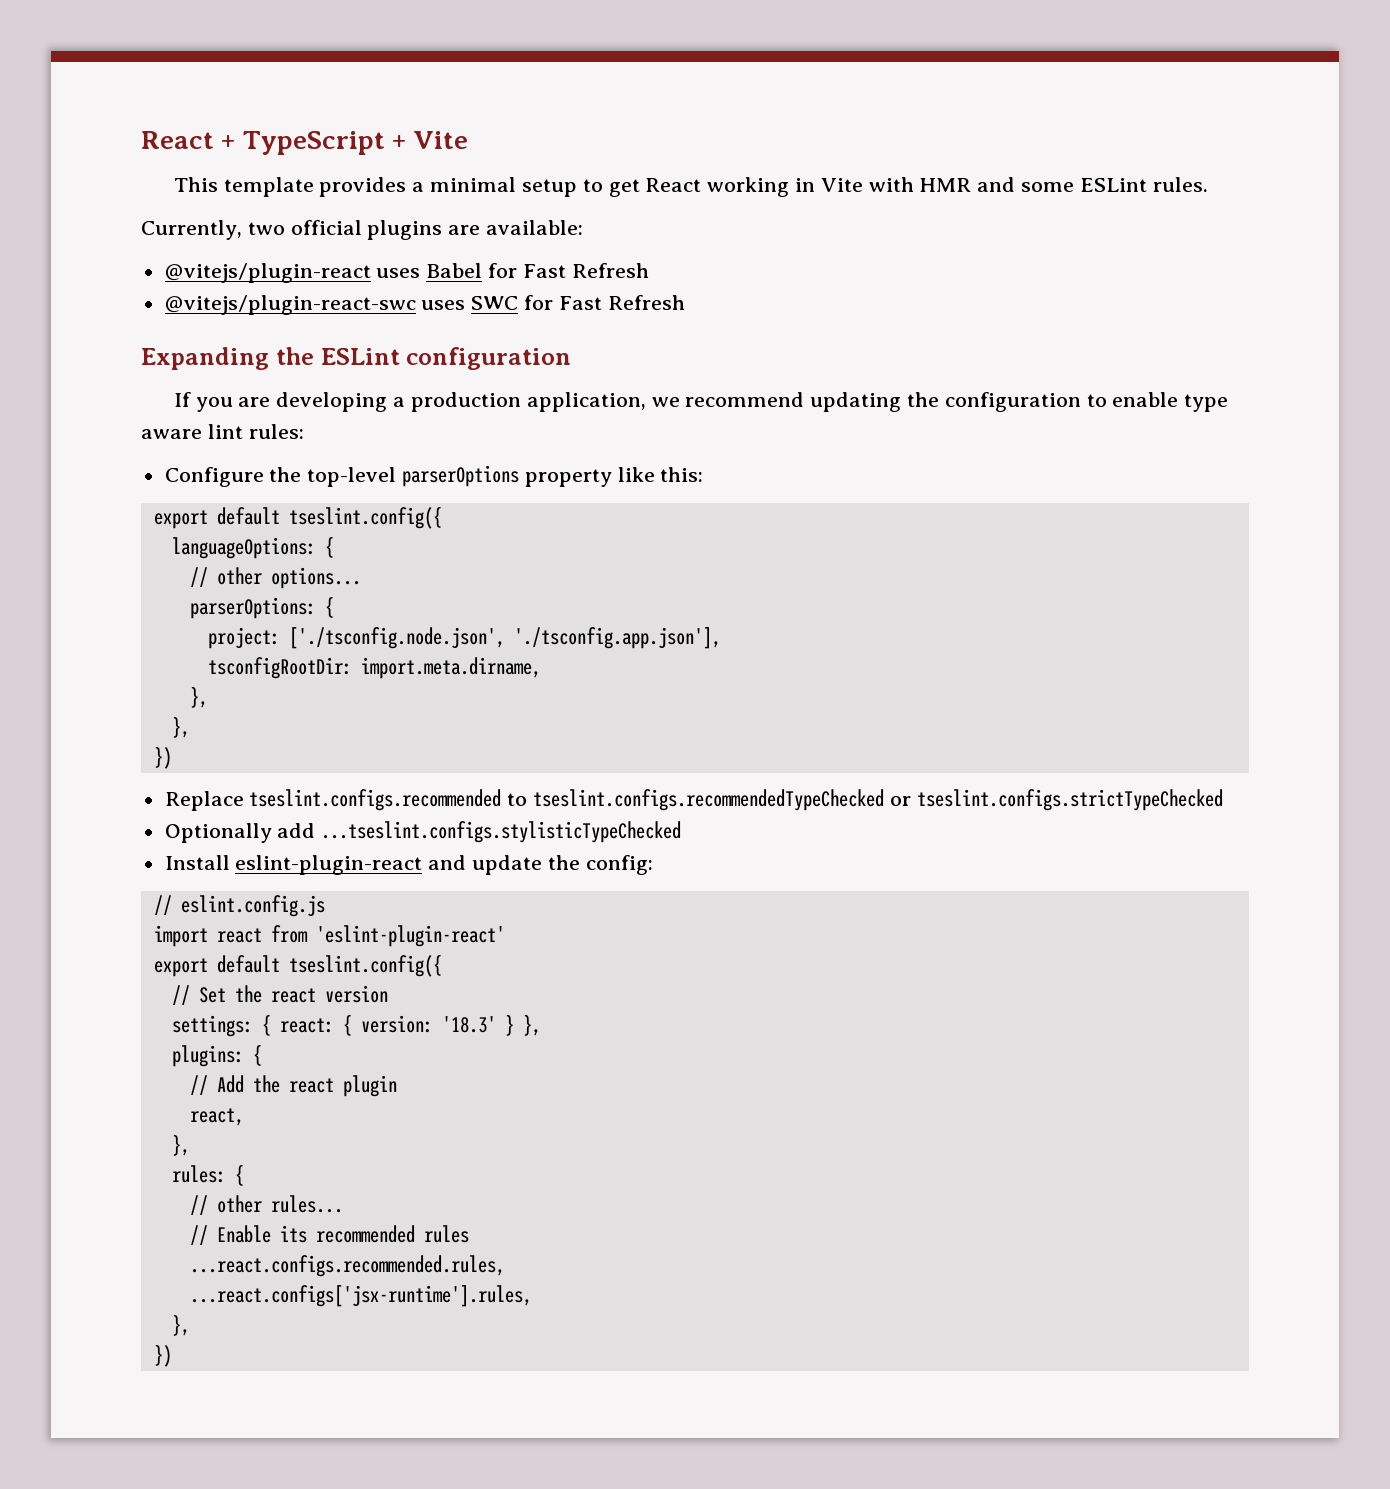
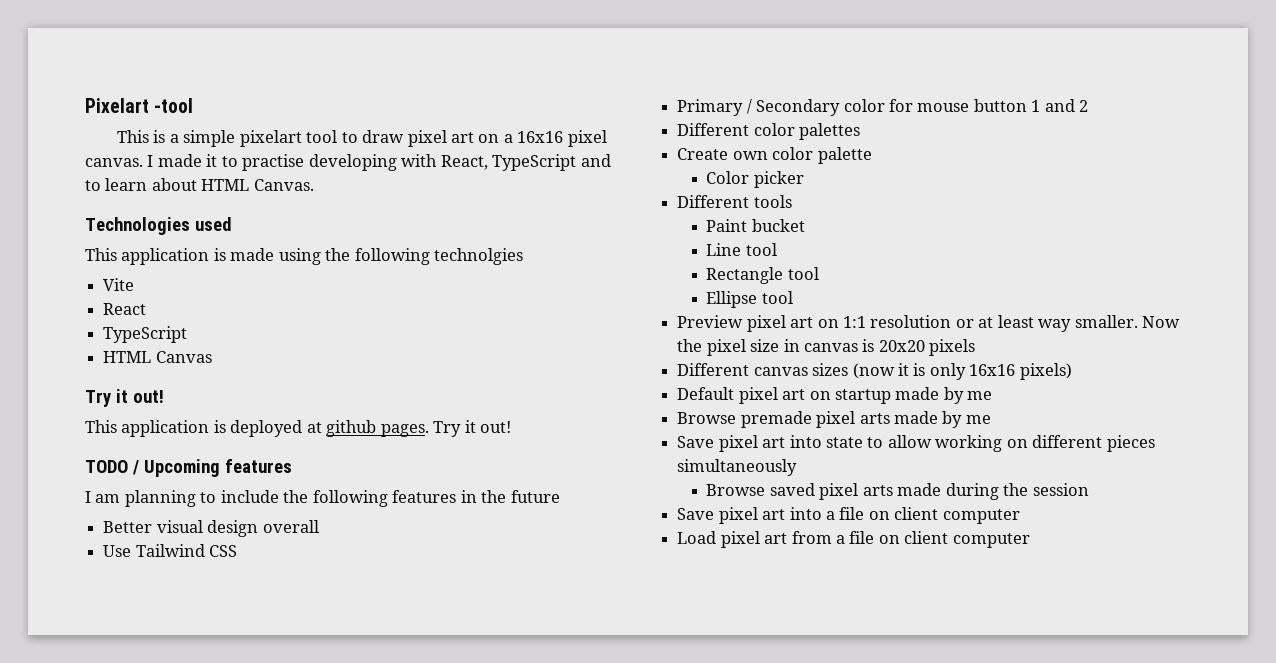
- React + TypeScript + Vite
- This template provides a minimal setup to get React working in Vite with HMR and some ESLint rules.
- Currently, two official plugins are available:
- @vitejs/plugin-react uses Babel for Fast Refresh
- @vitejs/plugin-react-swc uses SWC for Fast Refresh
- Expanding the ESLint configuration
- If you are developing a production application, we recommend updating the configuration to enable type aware lint rules:
- Configure the top-level parserOptions property like this:
- export default tseslint.config({
- languageOptions: {
- // other options...
- parserOptions: {
- project: ['./tsconfig.node.json', './tsconfig.app.json'],
- tsconfigRootDir: import.meta.dirname,
- },
- },
- })
- Replace tseslint.configs.recommended to tseslint.configs.recommendedTypeChecked or tseslint.configs.strictTypeChecked
- Optionally add ...tseslint.configs.stylisticTypeChecked
- Install eslint-plugin-react and update the config:
- // eslint.config.js
- import react from 'eslint-plugin-react'
- export default tseslint.config({
- // Set the react version
- settings: { react: { version: '18.3' } },
- plugins: {
- // Add the react plugin
- react,
- },
- rules: {
- // other rules...
- // Enable its recommended rules
- ...react.configs.recommended.rules,
- ...react.configs['jsx-runtime'].rules,
- },
- })
+ Pixelart -tool
+ This is a simple pixelart tool to draw pixel art on a 16x16 pixel canvas. I made it to practise developing with React, TypeScript and to learn about HTML Canvas.
+ Technologies used
+ This application is made using the following technolgies
+ Vite
+ React
+ TypeScript
+ HTML Canvas
+ Try it out!
+ This application is deployed at github pages. Try it out!
+ TODO / Upcoming features
+ I am planning to include the following features in the future
+ Better visual design overall
+ Use Tailwind CSS
+ Primary / Secondary color for mouse button 1 and 2
+ Different color palettes
+ Create own color palette
+ Color picker
+ Different tools
+ Paint bucket
+ Line tool
+ Rectangle tool
+ Ellipse tool
+ Preview pixel art on 1:1 resolution or at least way smaller. Now the pixel size in canvas is 20x20 pixels
+ Different canvas sizes (now it is only 16x16 pixels)
+ Default pixel art on startup made by me
+ Browse premade pixel arts made by me
+ Save pixel art into state to allow working on different pieces simultaneously
+ Browse saved pixel arts made during the session
+ Save pixel art into a file on client computer
+ Load pixel art from a file on client computer

